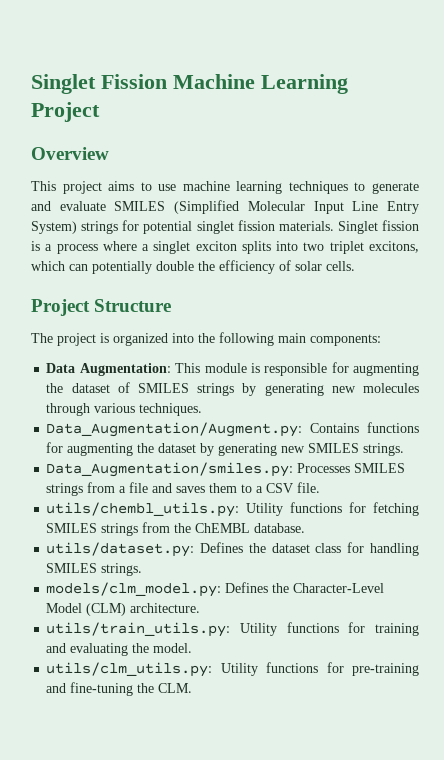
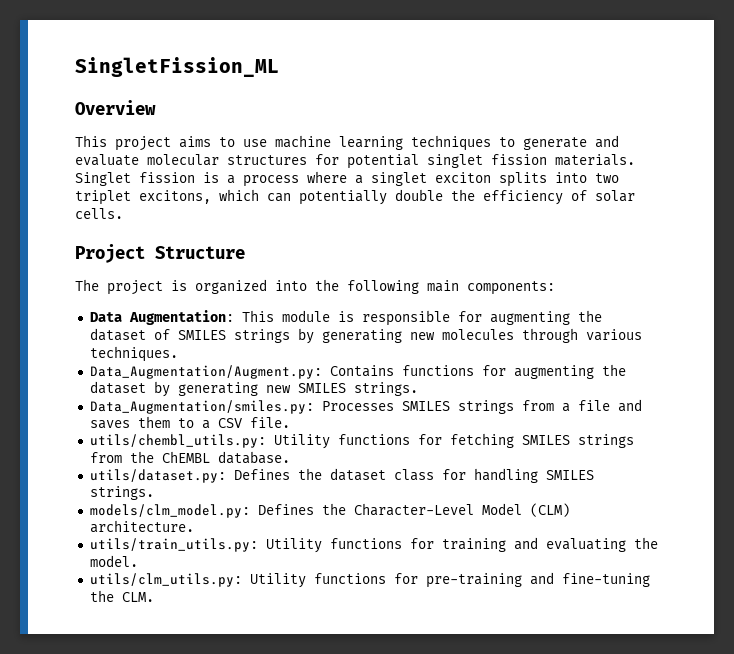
- Singlet Fission Machine Learning Project
+ SingletFission_ML
- This project aims to use machine learning techniques to generate and evaluate SMILES (Simplified Molecular Input Line Entry System) strings for potential singlet fission materials.
+ This project aims to use machine learning techniques to generate and evaluate molecular structures for potential singlet fission materials.

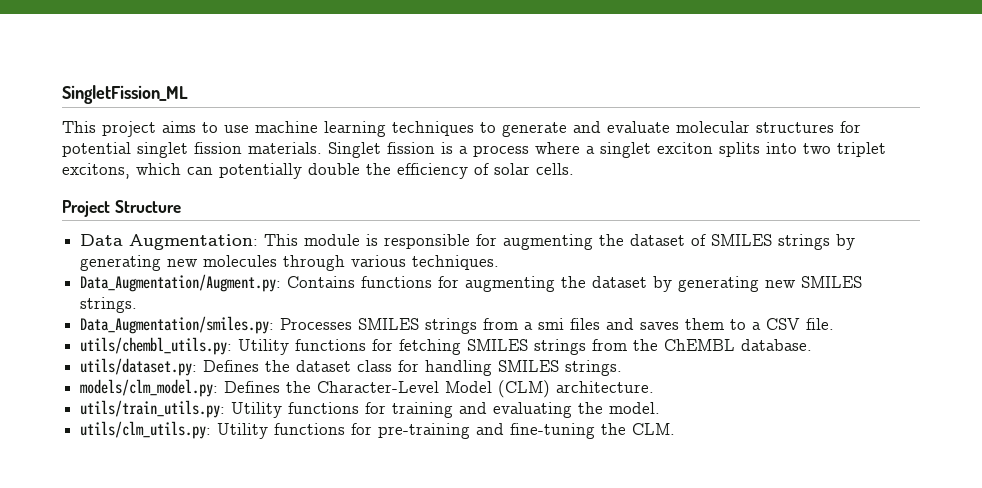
- Overview
- The project is organized into the following main components:
- Data_Augmentation/smiles.py: Processes SMILES strings from a file and saves them to a CSV file.
+ Data_Augmentation/smiles.py: Processes SMILES strings from a smi files and saves them to a CSV file.

